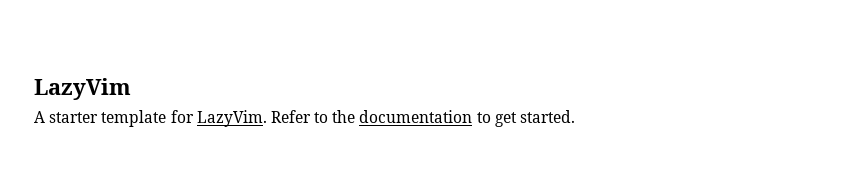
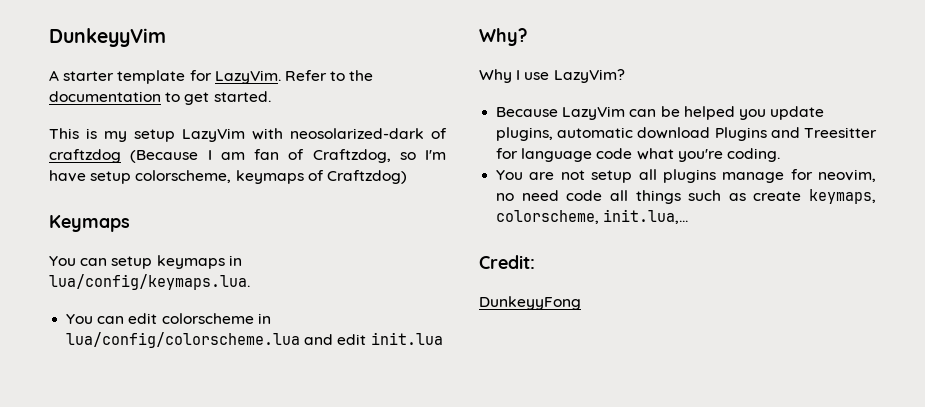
- LazyVim
+ DunkeyyVim
+ This is my setup LazyVim with neosolarized-dark of craftzdog (Because I am fan of Craftzdog, so I'm have setup colorscheme, keymaps of Craftzdog)
+ Keymaps
+ You can setup keymaps in lua/config/keymaps.lua.
+ You can edit colorscheme in lua/config/colorscheme.lua and edit init.lua
+ Why?
+ Why I use LazyVim?
+ Because LazyVim can be helped you update plugins, automatic download Plugins and Treesitter for language code what you're coding.
+ You are not setup all plugins manage for neovim, no need code all things such as create keymaps, colorscheme, init.lua,...
+ Credit:
+ DunkeyyFong

